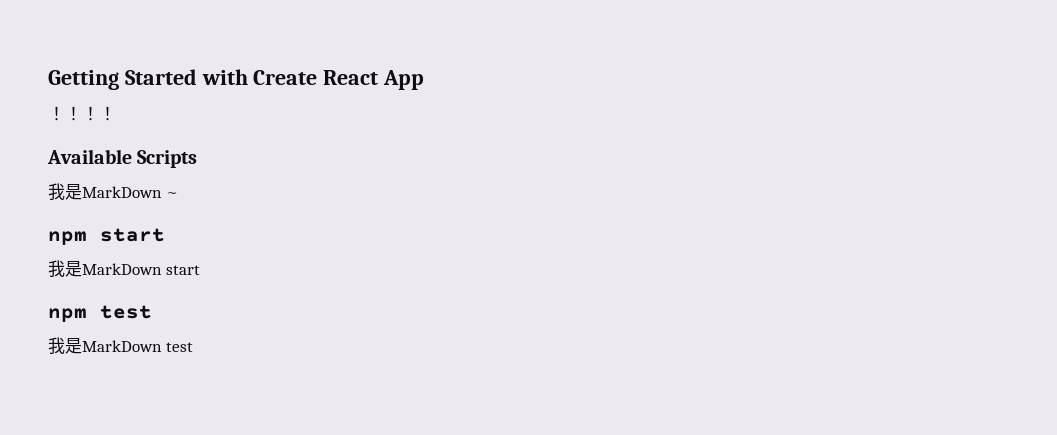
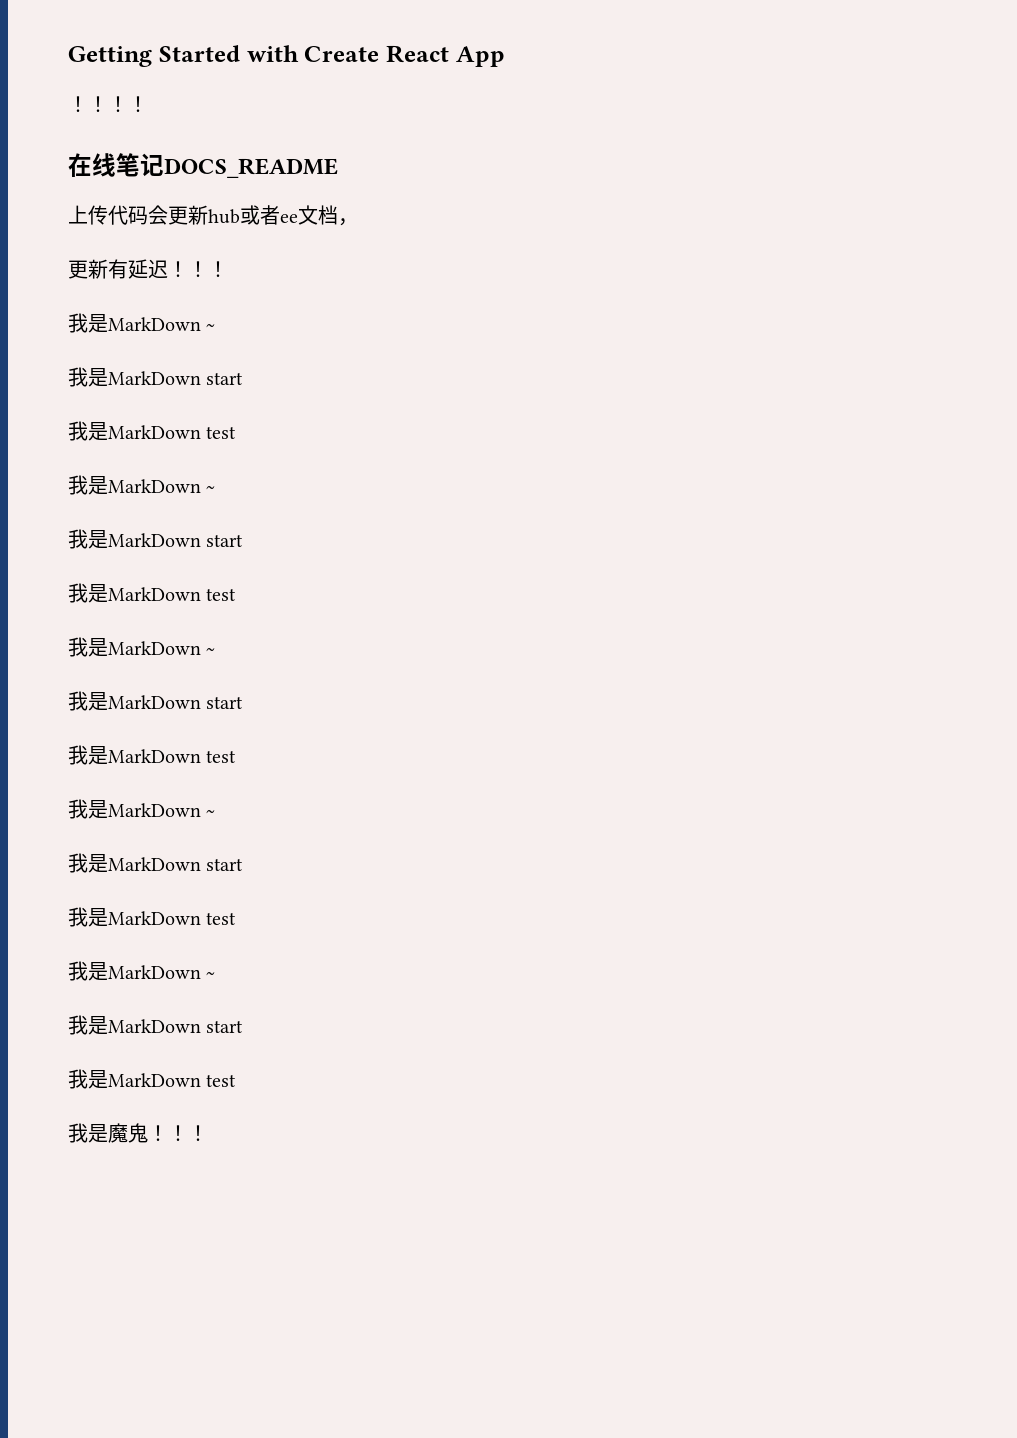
- Available Scripts
+ 在线笔记DOCS_README
+ 上传代码会更新hub或者ee文档，
+ 更新有延迟！！！
  我是MarkDown ~
- npm start
  我是MarkDown start
- npm test
  我是MarkDown test
+ 我是MarkDown ~
+ 我是MarkDown start
+ 我是MarkDown test
+ 我是MarkDown ~
+ 我是MarkDown start
+ 我是MarkDown test
+ 我是MarkDown ~
+ 我是MarkDown start
+ 我是MarkDown test
+ 我是MarkDown ~
+ 我是MarkDown start
+ 我是MarkDown test
+ 我是魔鬼！！！

